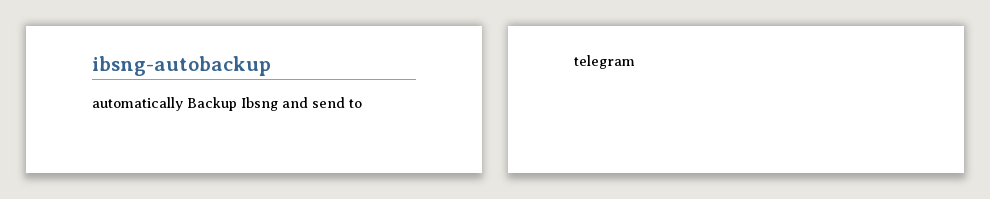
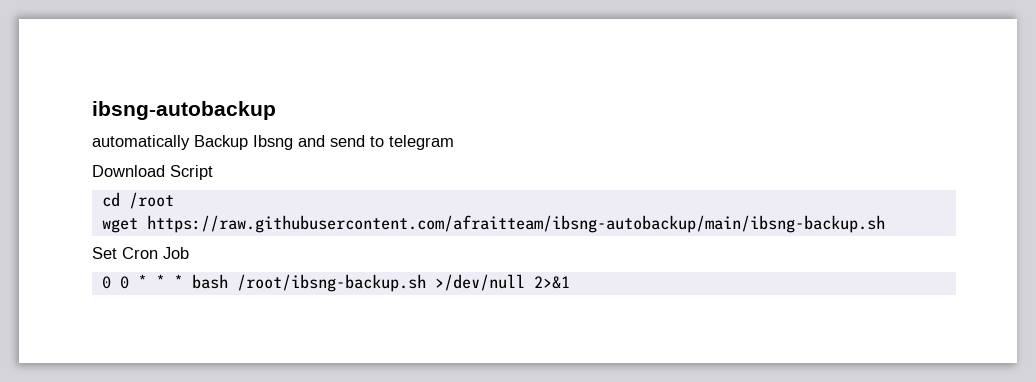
+ Download Script
+ cd /root
+ wget https://raw.githubusercontent.com/afraitteam/ibsng-autobackup/main/ibsng-backup.sh
+ Set Cron Job
+ 0 0 * * * bash /root/ibsng-backup.sh >/dev/null 2>&1

